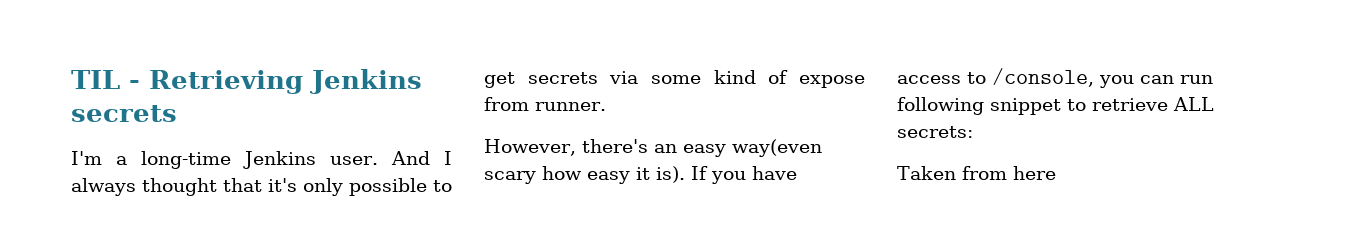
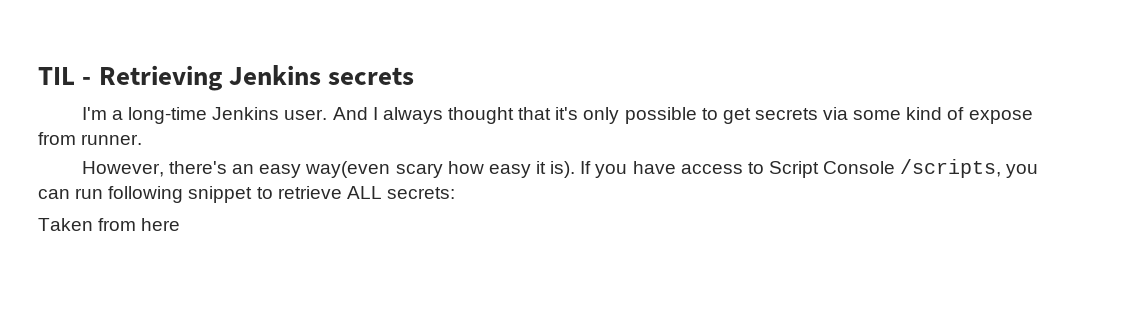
- If you have access to /console, you can run following snippet to retrieve ALL secrets:
+ If you have access to Script Console /scripts, you can run following snippet to retrieve ALL secrets:

